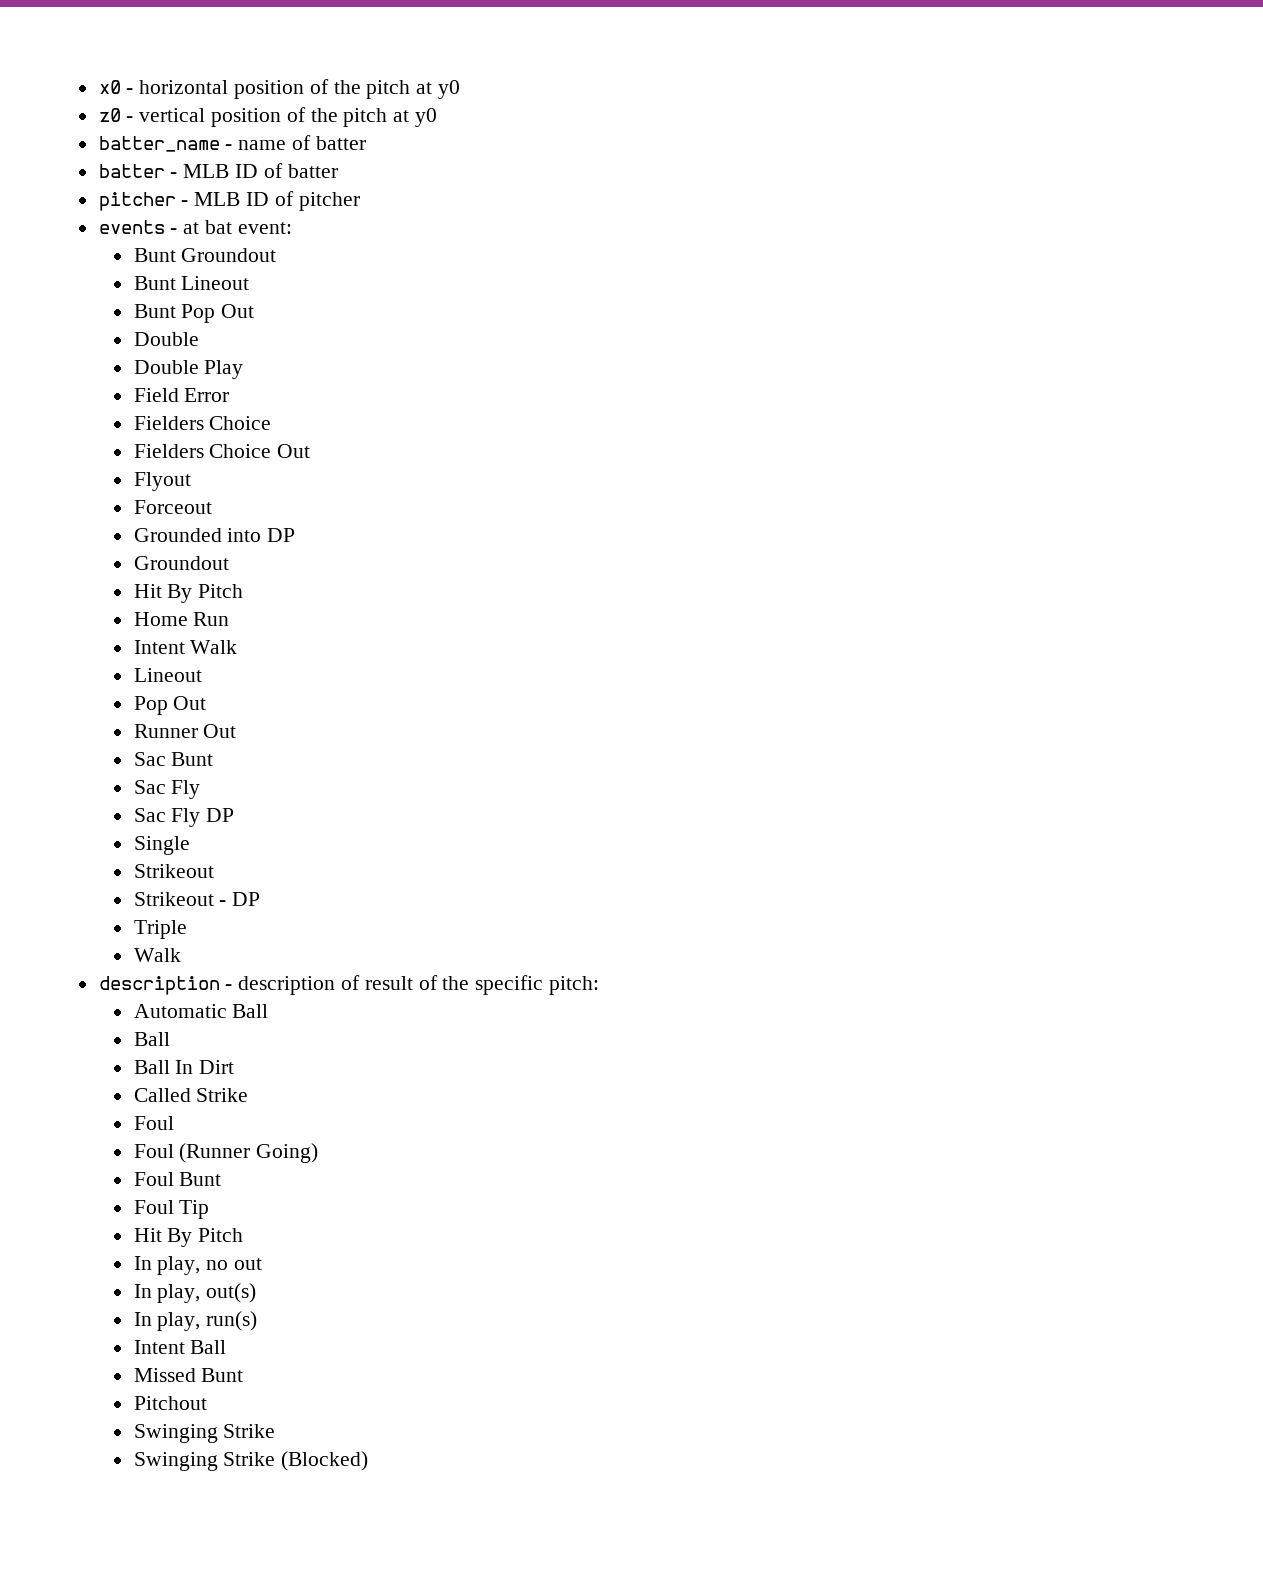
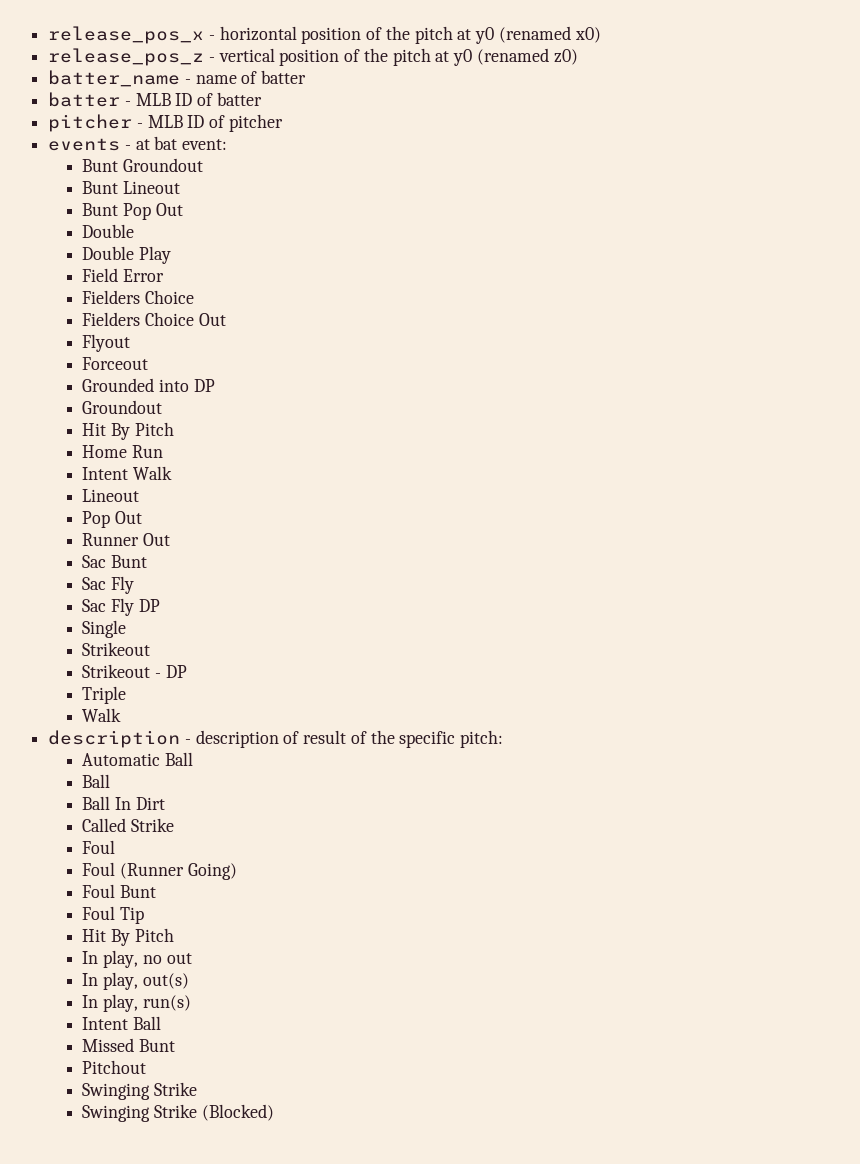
- x0 - horizontal position of the pitch at y0
- z0 - vertical position of the pitch at y0
+ release_pos_x - horizontal position of the pitch at y0 (renamed x0)
+ release_pos_z - vertical position of the pitch at y0 (renamed z0)

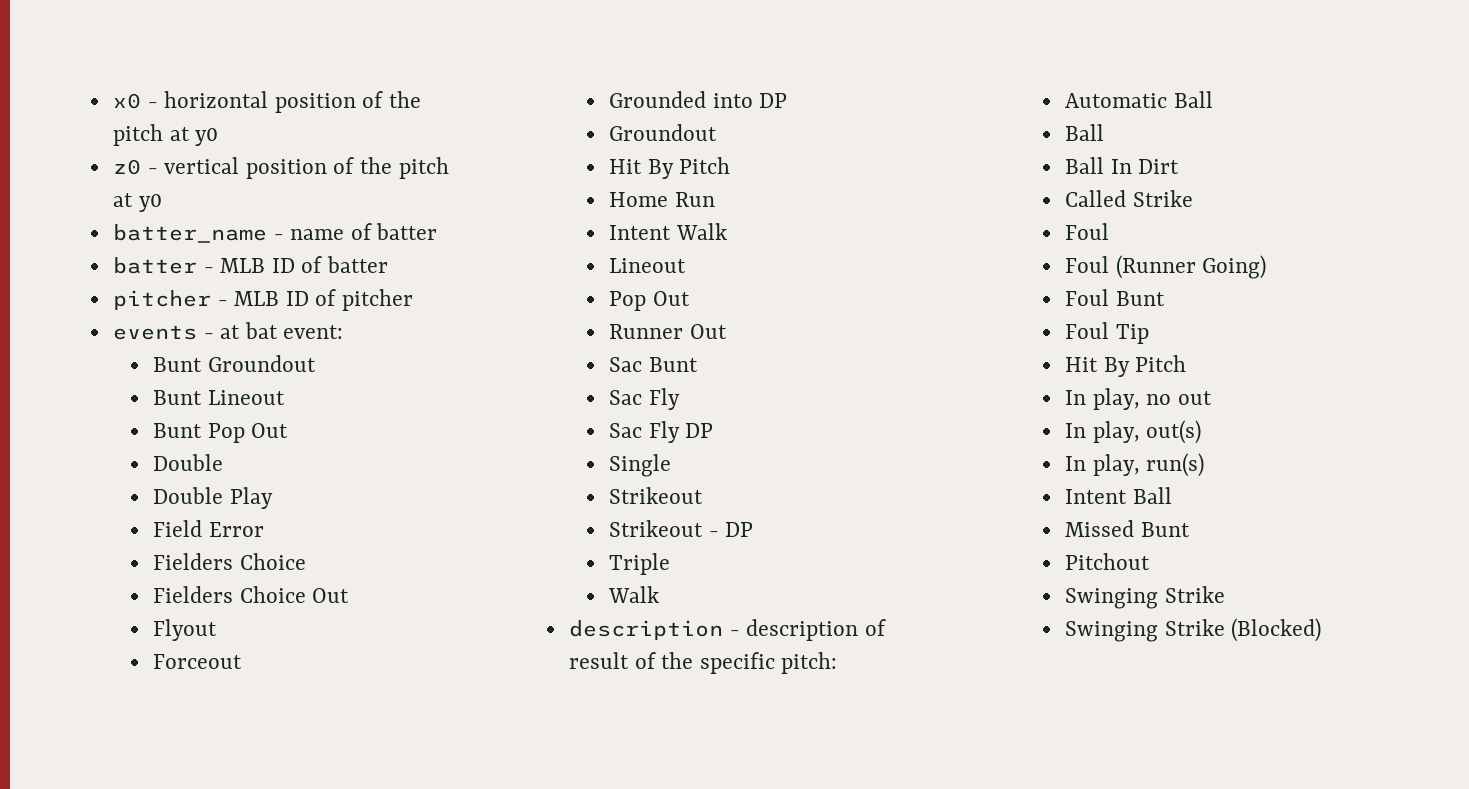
- release_pos_x - horizontal position of the pitch at y0 (renamed x0)
- release_pos_z - vertical position of the pitch at y0 (renamed z0)
+ x0 - horizontal position of the pitch at y0
+ z0 - vertical position of the pitch at y0

